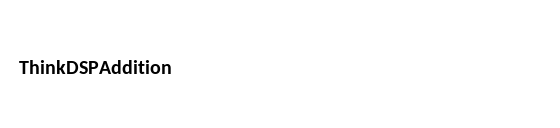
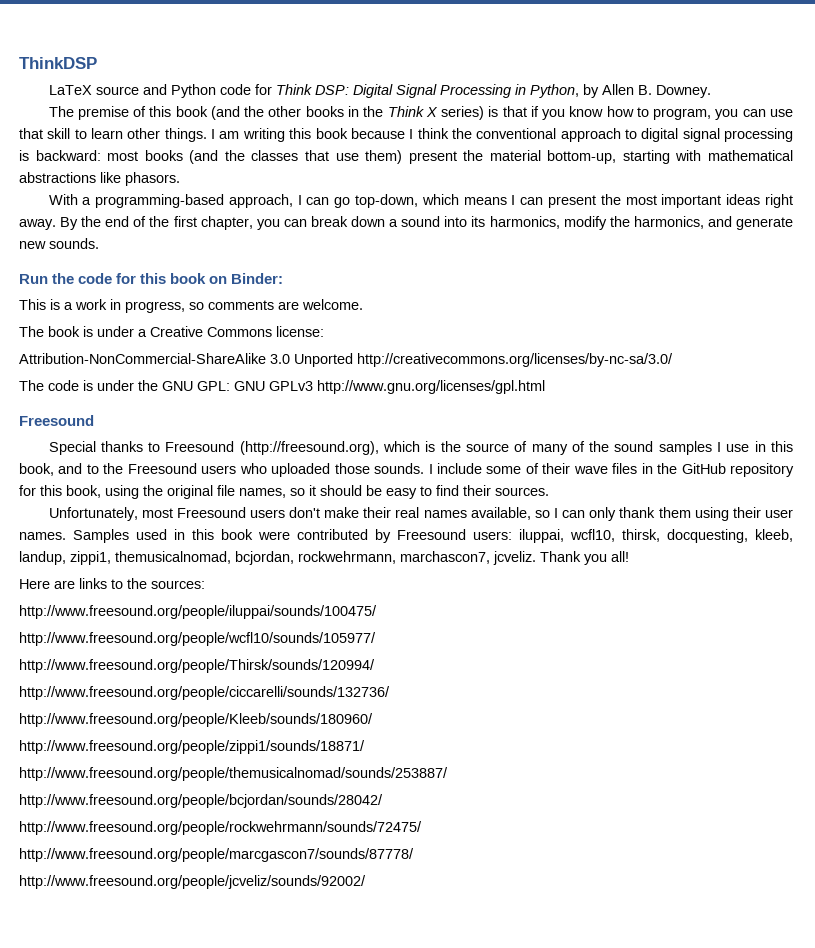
- ThinkDSPAddition
+ ThinkDSP
+ LaTeX source and Python code for Think DSP: Digital Signal Processing in Python, by Allen B. Downey.
+ The premise of this book (and the other books in the Think X series) is that if you know how to program, you can use that skill to learn other things. I am writing this book because I think the conventional approach to digital signal processing is backward: most books (and the classes that use them) present the material bottom-up, starting with mathematical abstractions like phasors.
+ With a programming-based approach, I can go top-down, which means I can present the most important ideas right away. By the end of the first chapter, you can break down a sound into its harmonics, modify the harmonics, and generate new sounds.
+ Run the code for this book on Binder:
+ This is a work in progress, so comments are welcome.
+ The book is under a Creative Commons license:
+ Attribution-NonCommercial-ShareAlike 3.0 Unported http://creativecommons.org/licenses/by-nc-sa/3.0/
+ The code is under the GNU GPL: GNU GPLv3 http://www.gnu.org/licenses/gpl.html
+ Freesound
+ Special thanks to Freesound (http://freesound.org), which is the source of many of the sound samples I use in this book, and to the Freesound users who uploaded those sounds. I include some of their wave files in the GitHub repository for this book, using the original file names, so it should be easy to find their sources.
+ Unfortunately, most Freesound users don't make their real names available, so I can only thank them using their user names. Samples used in this book were contributed by Freesound users: iluppai, wcfl10, thirsk, docquesting, kleeb, landup, zippi1, themusicalnomad, bcjordan, rockwehrmann, marchascon7, jcveliz. Thank you all!
+ Here are links to the sources:
+ http://www.freesound.org/people/iluppai/sounds/100475/
+ http://www.freesound.org/people/wcfl10/sounds/105977/
+ http://www.freesound.org/people/Thirsk/sounds/120994/
+ http://www.freesound.org/people/ciccarelli/sounds/132736/
+ http://www.freesound.org/people/Kleeb/sounds/180960/
+ http://www.freesound.org/people/zippi1/sounds/18871/
+ http://www.freesound.org/people/themusicalnomad/sounds/253887/
+ http://www.freesound.org/people/bcjordan/sounds/28042/
+ http://www.freesound.org/people/rockwehrmann/sounds/72475/
+ http://www.freesound.org/people/marcgascon7/sounds/87778/
+ http://www.freesound.org/people/jcveliz/sounds/92002/

